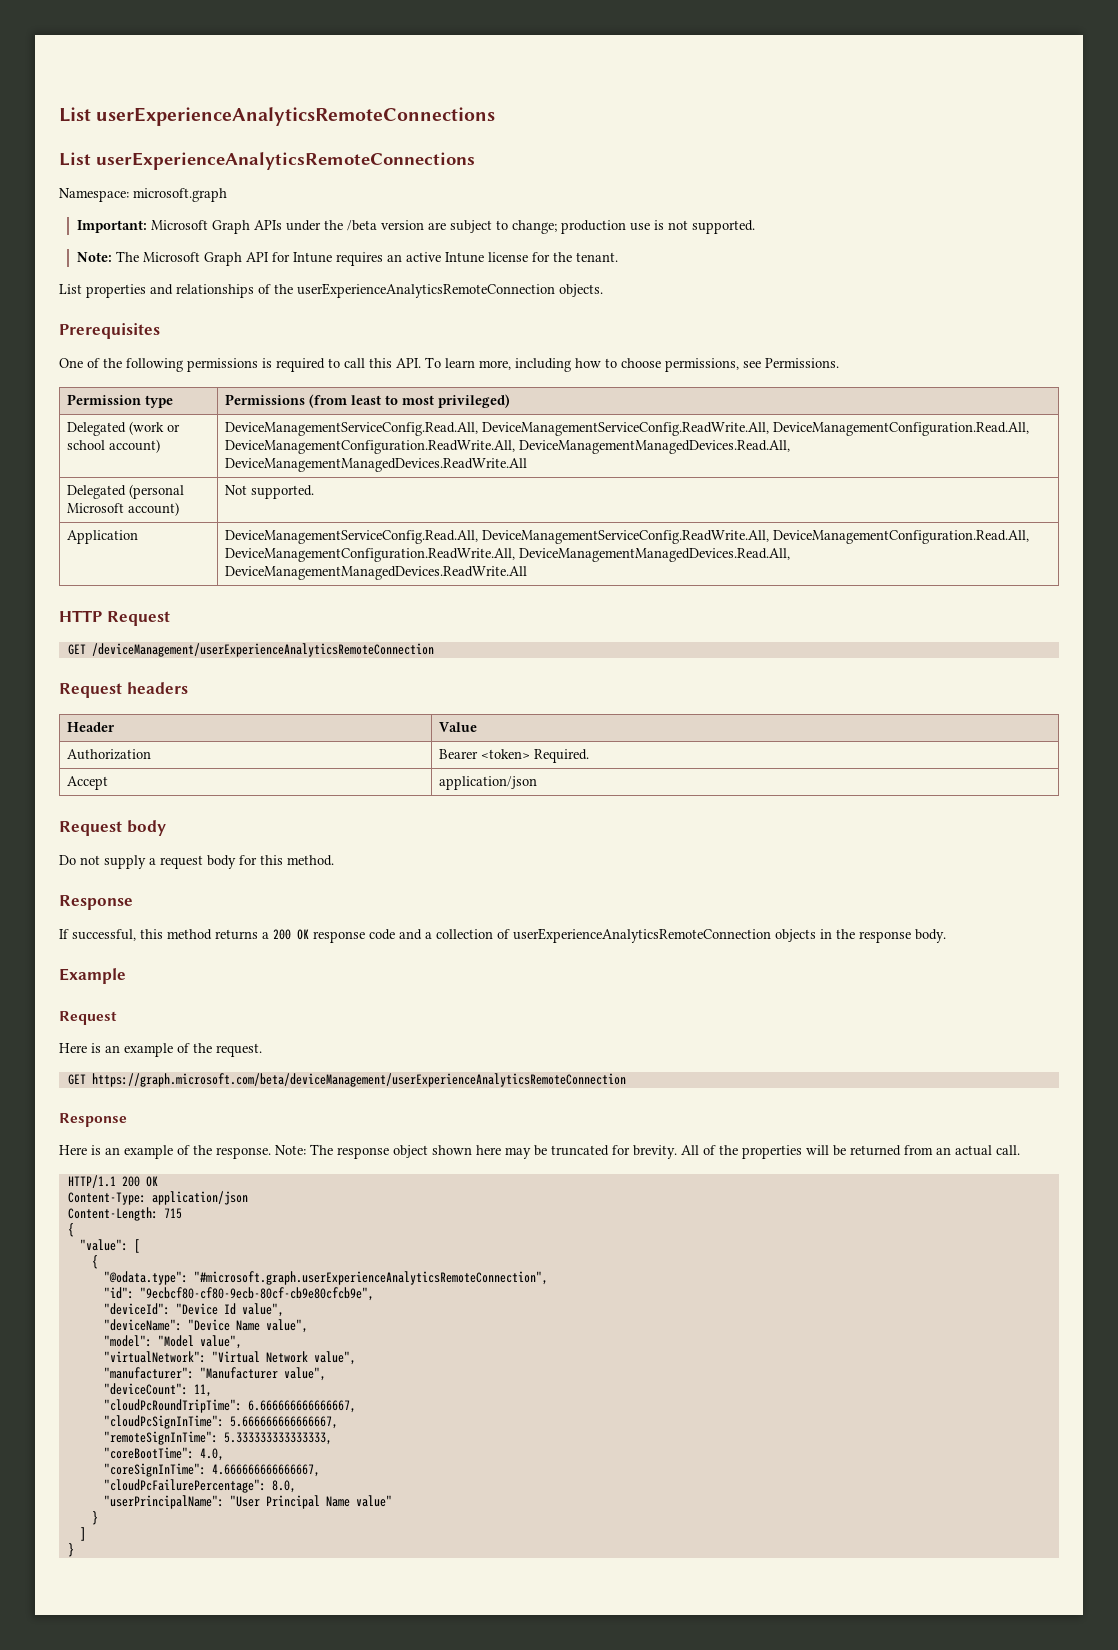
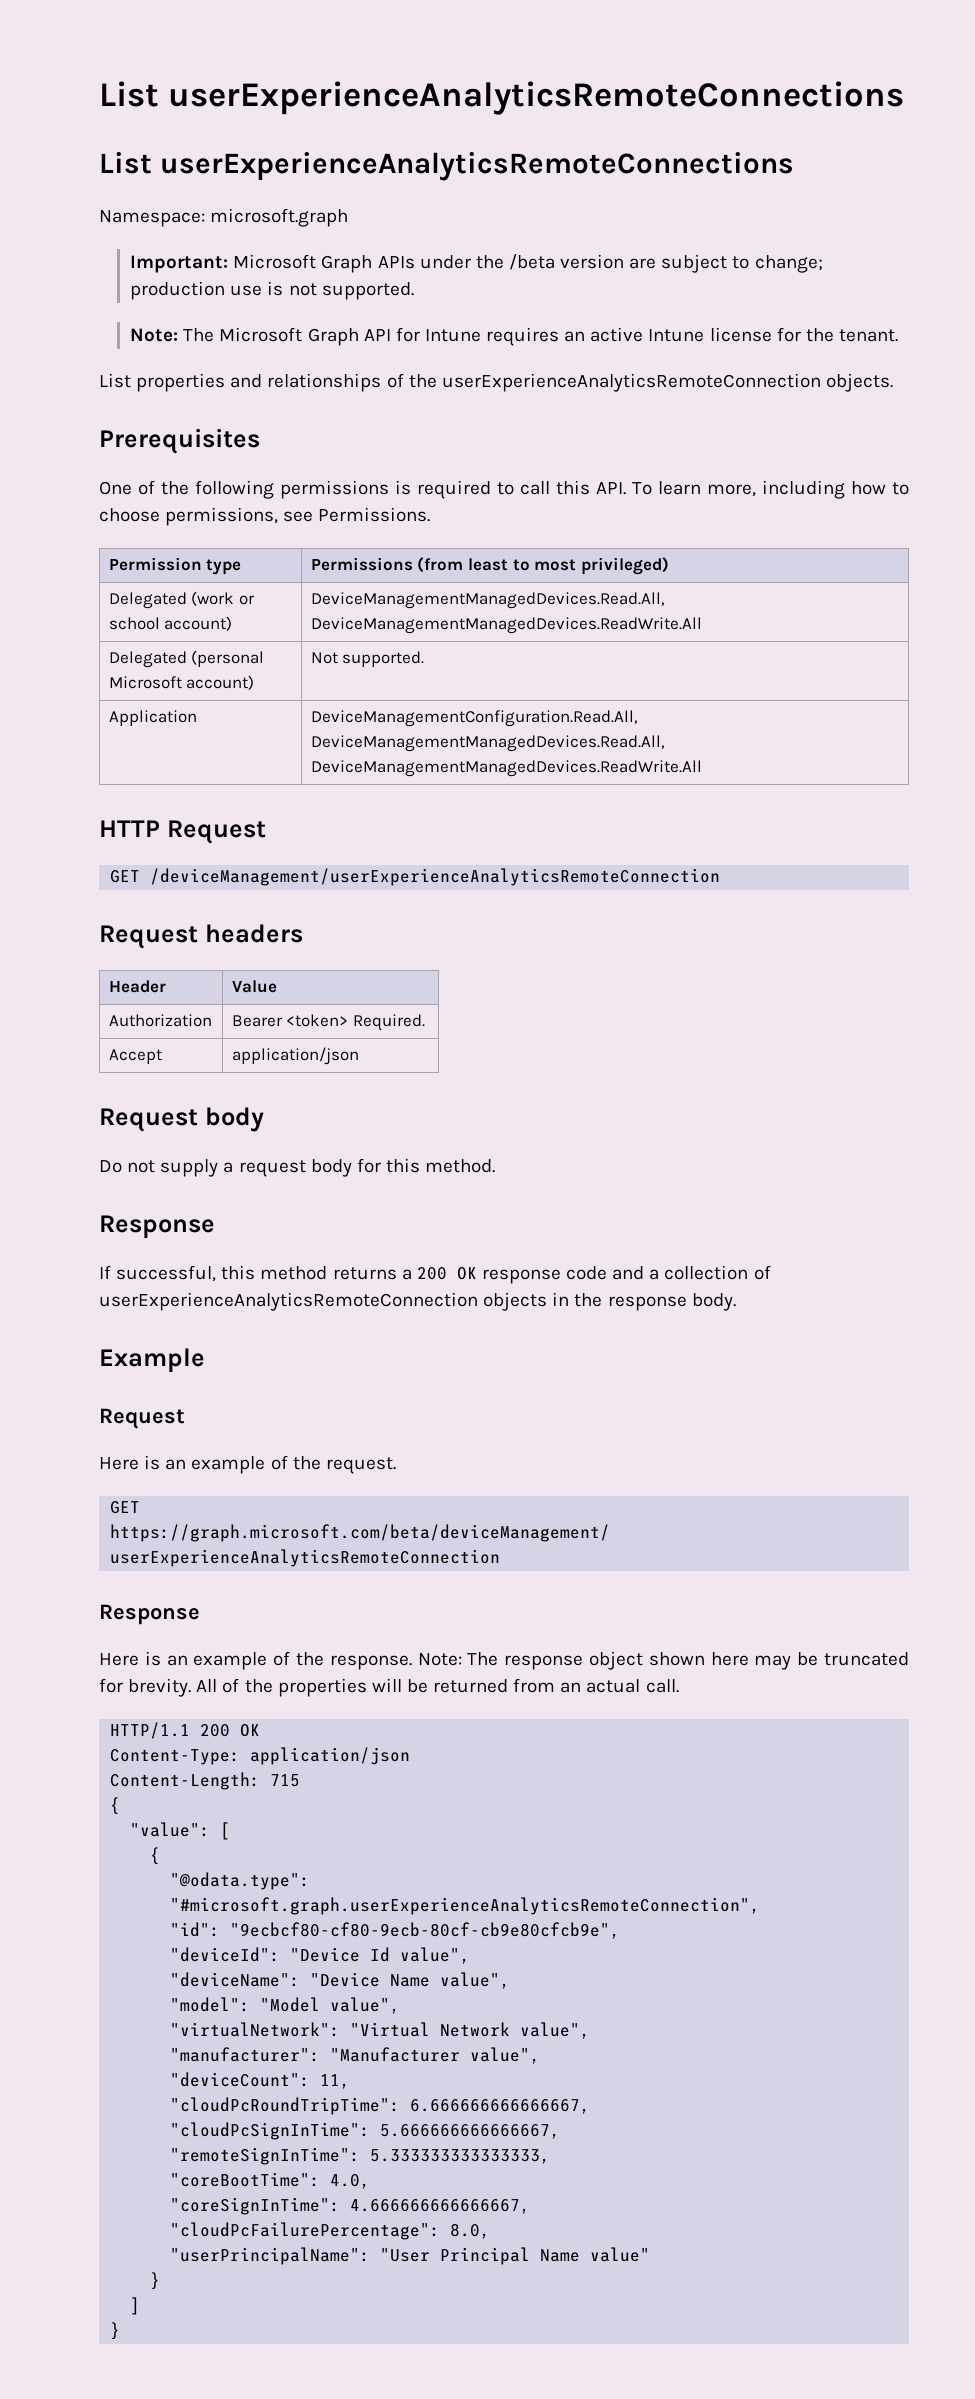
- Delegated (work or school account) | DeviceManagementServiceConfig.Read.All, DeviceManagementServiceConfig.ReadWrite.All, DeviceManagementConfiguration.Read.All, DeviceManagementConfiguration.ReadWrite.All, DeviceManagementManagedDevices.Read.All, DeviceManagementManagedDevices.ReadWrite.All
+ Delegated (work or school account) | DeviceManagementManagedDevices.Read.All, DeviceManagementManagedDevices.ReadWrite.All
- Application | DeviceManagementServiceConfig.Read.All, DeviceManagementServiceConfig.ReadWrite.All, DeviceManagementConfiguration.Read.All, DeviceManagementConfiguration.ReadWrite.All, DeviceManagementManagedDevices.Read.All, DeviceManagementManagedDevices.ReadWrite.All
+ Application | DeviceManagementConfiguration.Read.All, DeviceManagementManagedDevices.Read.All, DeviceManagementManagedDevices.ReadWrite.All

